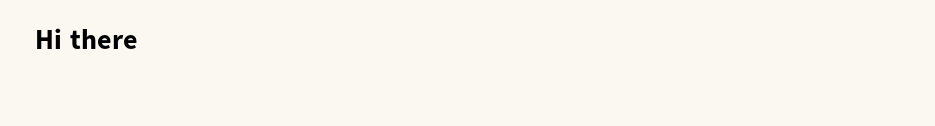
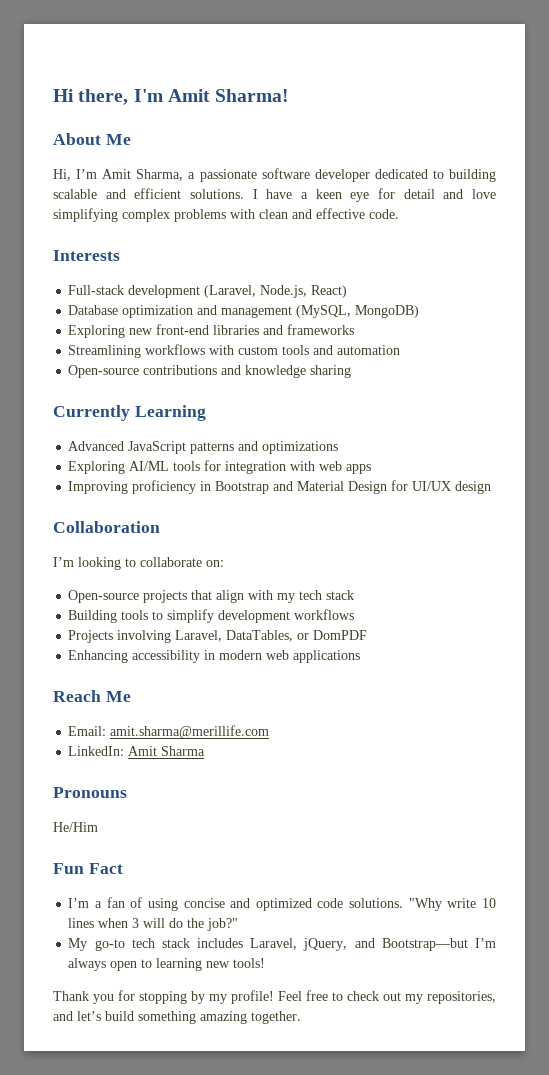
- Hi there
+ Hi there, I'm Amit Sharma!
+ About Me
+ Hi, I’m Amit Sharma, a passionate software developer dedicated to building scalable and efficient solutions. I have a keen eye for detail and love simplifying complex problems with clean and effective code.
+ Interests
+ Full-stack development (Laravel, Node.js, React)
+ Database optimization and management (MySQL, MongoDB)
+ Exploring new front-end libraries and frameworks
+ Streamlining workflows with custom tools and automation
+ Open-source contributions and knowledge sharing
+ Currently Learning
+ Advanced JavaScript patterns and optimizations
+ Exploring AI/ML tools for integration with web apps
+ Improving proficiency in Bootstrap and Material Design for UI/UX design
+ Collaboration
+ I’m looking to collaborate on:
+ Open-source projects that align with my tech stack
+ Building tools to simplify development workflows
+ Projects involving Laravel, DataTables, or DomPDF
+ Enhancing accessibility in modern web applications
+ Reach Me
+ Email: amit.sharma@merillife.com
+ LinkedIn: Amit Sharma
+ Pronouns
+ He/Him
+ Fun Fact
+ I’m a fan of using concise and optimized code solutions. "Why write 10 lines when 3 will do the job?"
+ My go-to tech stack includes Laravel, jQuery, and Bootstrap—but I’m always open to learning new tools!
+ Thank you for stopping by my profile! Feel free to check out my repositories, and let’s build something amazing together.

